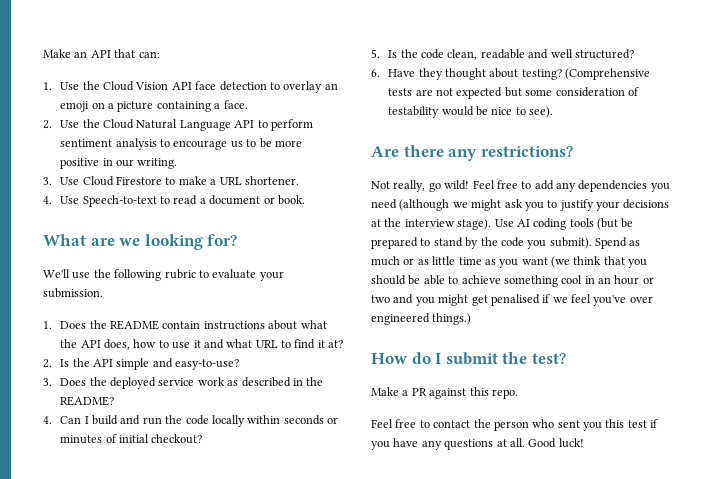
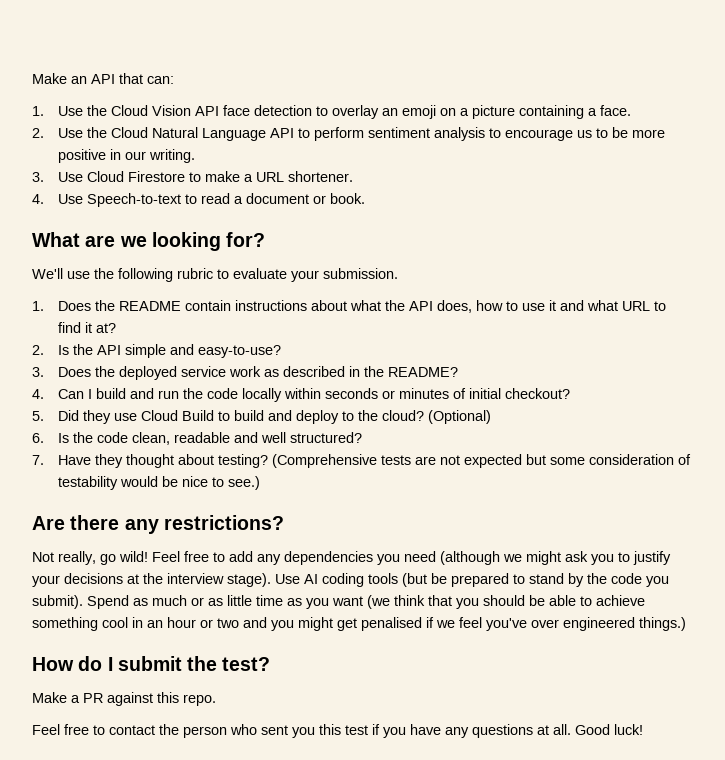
- 5. Is the code clean, readable and well structured?
+ 5. Did they use Cloud Build to build and deploy to the cloud? (Optional)
+ 6. Is the code clean, readable and well structured?
- 6. Have they thought about testing?
+ 7. Have they thought about testing?
- (Comprehensive tests are not expected but some consideration of testability would be nice to see).
+ (Comprehensive tests are not expected but some consideration of testability would be nice to see.)

